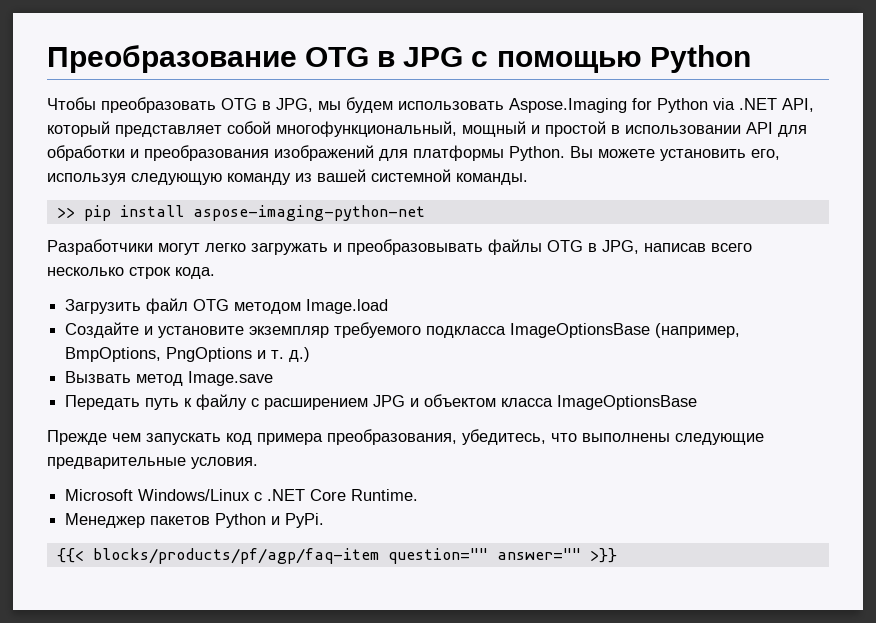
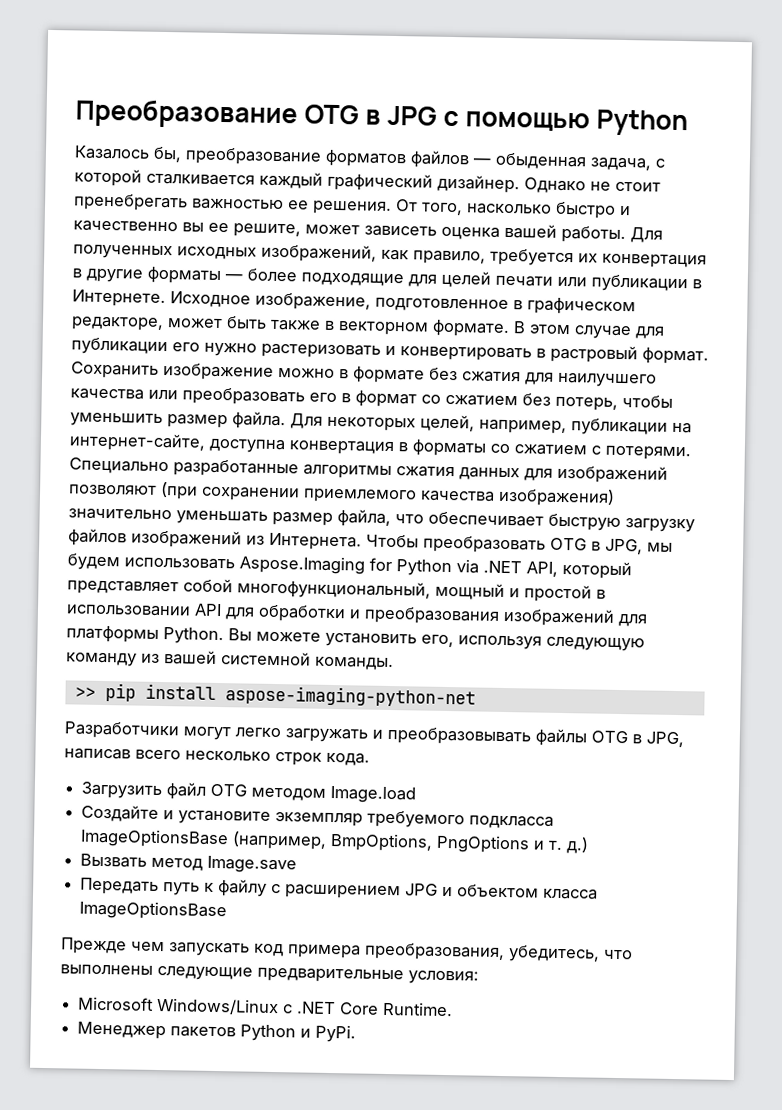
+ Казалось бы, преобразование форматов файлов — обыденная задача, с которой сталкивается каждый графический дизайнер. Однако не стоит пренебрегать важностью ее решения. От того, насколько быстро и качественно вы ее решите, может зависеть оценка вашей работы. Для полученных исходных изображений, как правило, требуется их конвертация в другие форматы — более подходящие для целей печати или публикации в Интернете. Исходное изображение, подготовленное в графическом редакторе, может быть также в векторном формате. В этом случае для публикации его нужно растеризовать и конвертировать в растровый формат. Сохранить изображение можно в формате без сжатия для наилучшего качества или преобразовать его в формат со сжатием без потерь, чтобы уменьшить размер файла. Для некоторых целей, например, публикации на интернет-сайте, доступна конвертация в форматы со сжатием с потерями. Специально разработанные алгоритмы сжатия данных для изображений позволяют (при сохранении приемлемого качества изображения) значительно уменьшать размер файла, что обеспечивает быструю загрузку файлов изображений из Интернета.
- Прежде чем запускать код примера преобразования, убедитесь, что выполнены следующие предварительные условия.
+ Прежде чем запускать код примера преобразования, убедитесь, что выполнены следующие предварительные условия:
- {{< blocks/products/pf/agp/faq-item question="" answer="" >}}

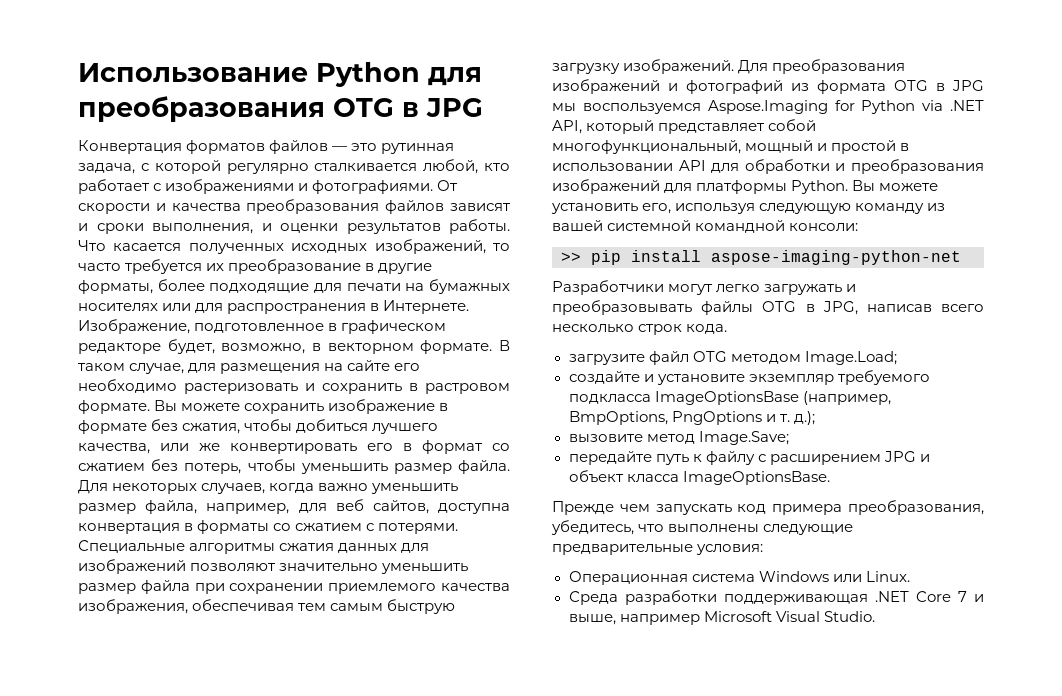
- Преобразование OTG в JPG с помощью Python
- Казалось бы, преобразование форматов файлов — обыденная задача, с которой сталкивается каждый графический дизайнер. Однако не стоит пренебрегать важностью ее решения. От того, насколько быстро и качественно вы ее решите, может зависеть оценка вашей работы. Для полученных исходных изображений, как правило, требуется их конвертация в другие форматы — более подходящие для целей печати или публикации в Интернете. Исходное изображение, подготовленное в графическом редакторе, может быть также в векторном формате. В этом случае для публикации его нужно растеризовать и конвертировать в растровый формат. Сохранить изображение можно в формате без сжатия для наилучшего качества или преобразовать его в формат со сжатием без потерь, чтобы уменьшить размер файла.
+ Использование Python для преобразования OTG в JPG
+ Конвертация форматов файлов — это рутинная задача, с которой регулярно сталкивается любой, кто работает с изображениями и фотографиями. От скорости и качества преобразования файлов зависят и сроки выполнения, и оценки результатов работы. Что касается полученных исходных изображений, то часто требуется их преобразование в другие форматы, более подходящие для печати на бумажных носителях или для распространения в Интернете. Изображение, подготовленное в графическом редакторе будет, возможно, в векторном формате. В таком случае, для размещения на сайте его необходимо растеризовать и сохранить в растровом формате. Вы можете сохранить изображение в формате без сжатия, чтобы добиться лучшего качества, или же конвертировать его в формат со сжатием без потерь, чтобы уменьшить размер файла.
- Для некоторых целей, например, публикации на интернет-сайте, доступна конвертация в форматы со сжатием с потерями.
+ Для некоторых случаев, когда важно уменьшить размер файла, например, для веб сайтов, доступна конвертация в форматы со сжатием с потерями.
- Специально разработанные алгоритмы сжатия данных для изображений позволяют (при сохранении приемлемого качества изображения) значительно уменьшать размер файла, что обеспечивает быструю загрузку файлов изображений из Интернета. Чтобы преобразовать OTG в JPG, мы будем использовать Aspose.Imaging for Python via .NET API, который представляет собой многофункциональный, мощный и простой в использовании API для обработки и преобразования изображений для платформы Python.
+ Специальные алгоритмы сжатия данных для изображений позволяют значительно уменьшить размер файла при сохранении приемлемого качества изображения, обеспечивая тем самым быструю загрузку изображений. Для преобразования изображений и фотографий из формата OTG в JPG мы воспользуемся Aspose.Imaging for Python via .NET API, который представляет собой многофункциональный, мощный и простой в использовании API для обработки и преобразования изображений для платформы Python.
- Вы можете установить его, используя следующую команду из вашей системной команды.
+ Вы можете установить его, используя следующую команду из вашей системной командной консоли:
- Загрузить файл OTG методом Image.load
- Создайте и установите экземпляр требуемого подкласса ImageOptionsBase (например, BmpOptions, PngOptions и т. д.)
- Вызвать метод Image.save
- Передать путь к файлу с расширением JPG и объектом класса ImageOptionsBase
+ загрузите файл OTG методом Image.Load;
+ создайте и установите экземпляр требуемого подкласса ImageOptionsBase (например, BmpOptions, PngOptions и т. д.);
+ вызовите метод Image.Save;
+ передайте путь к файлу с расширением JPG и объект класса ImageOptionsBase.
- Microsoft Windows/Linux с .NET Core Runtime.
- Менеджер пакетов Python и PyPi.
+ Операционная система Windows или Linux.
+ Среда разработки поддерживающая .NET Core 7 и выше, например Microsoft Visual Studio.

